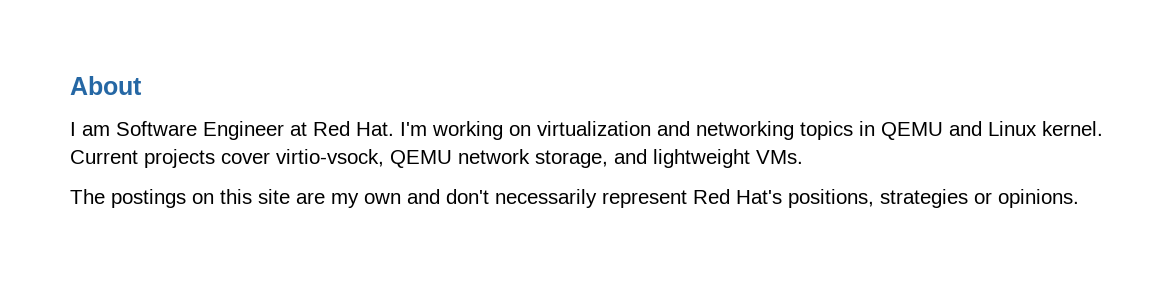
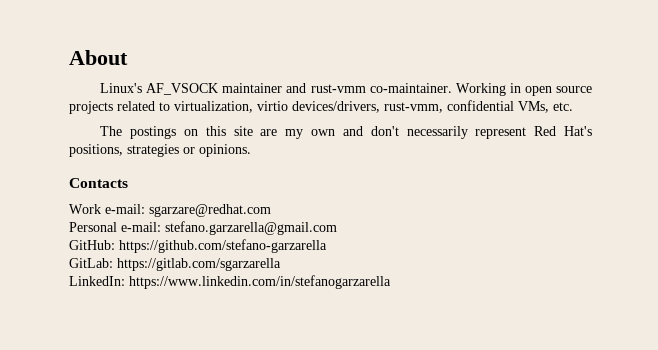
- I am Software Engineer at Red Hat. I'm working on virtualization and networking topics in QEMU and Linux kernel. Current projects cover virtio-vsock, QEMU network storage, and lightweight VMs.
+ Linux's AF_VSOCK maintainer and rust-vmm co-maintainer. Working in open source projects related to virtualization, virtio devices/drivers, rust-vmm, confidential VMs, etc.
+ Contacts
+ Work e-mail: sgarzare@redhat.com
+ Personal e-mail: stefano.garzarella@gmail.com
+ GitHub: https://github.com/stefano-garzarella
+ GitLab: https://gitlab.com/sgarzarella
+ LinkedIn: https://www.linkedin.com/in/stefanogarzarella

